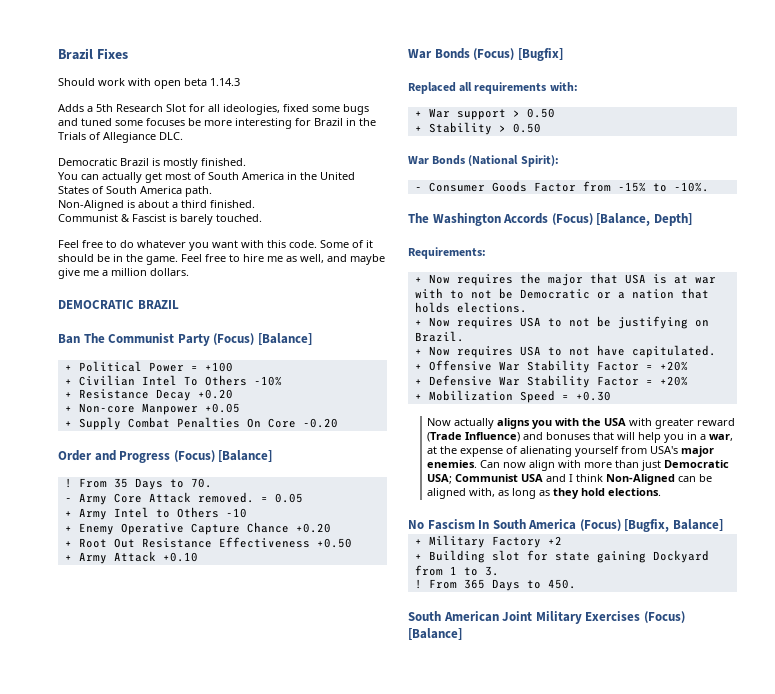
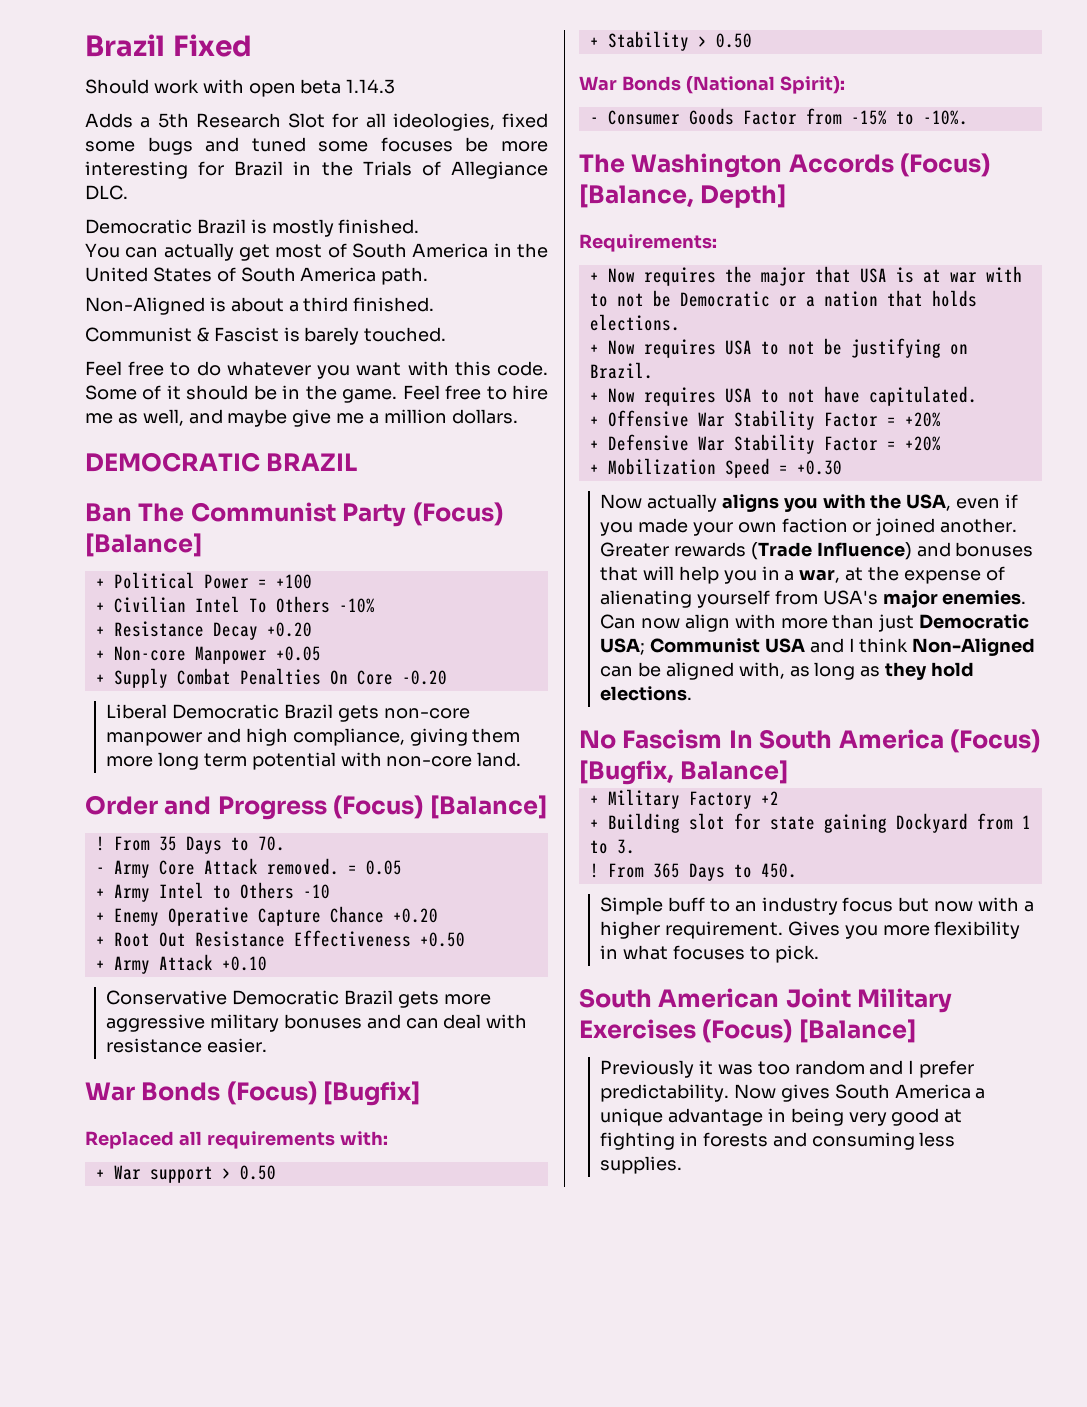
- Brazil Fixes
+ Brazil Fixed
+ Liberal Democratic Brazil gets non-core manpower and high compliance, giving them more long term potential with non-core land.
+ Conservative Democratic Brazil gets more aggressive military bonuses and can deal with resistance easier.
- Now actually aligns you with the USA with greater reward (Trade Influence) and bonuses that will help you in a war, at the expense of alienating yourself from USA's major enemies.
+ Now actually aligns you with the USA, even if you made your own faction or joined another. Greater rewards (Trade Influence) and bonuses that will help you in a war, at the expense of alienating yourself from USA's major enemies.
+ Simple buff to an industry focus but now with a higher requirement. Gives you more flexibility in what focuses to pick.
+ Previously it was too random and I prefer predictability. Now gives South America a unique advantage in being very good at fighting in forests and consuming less supplies.

